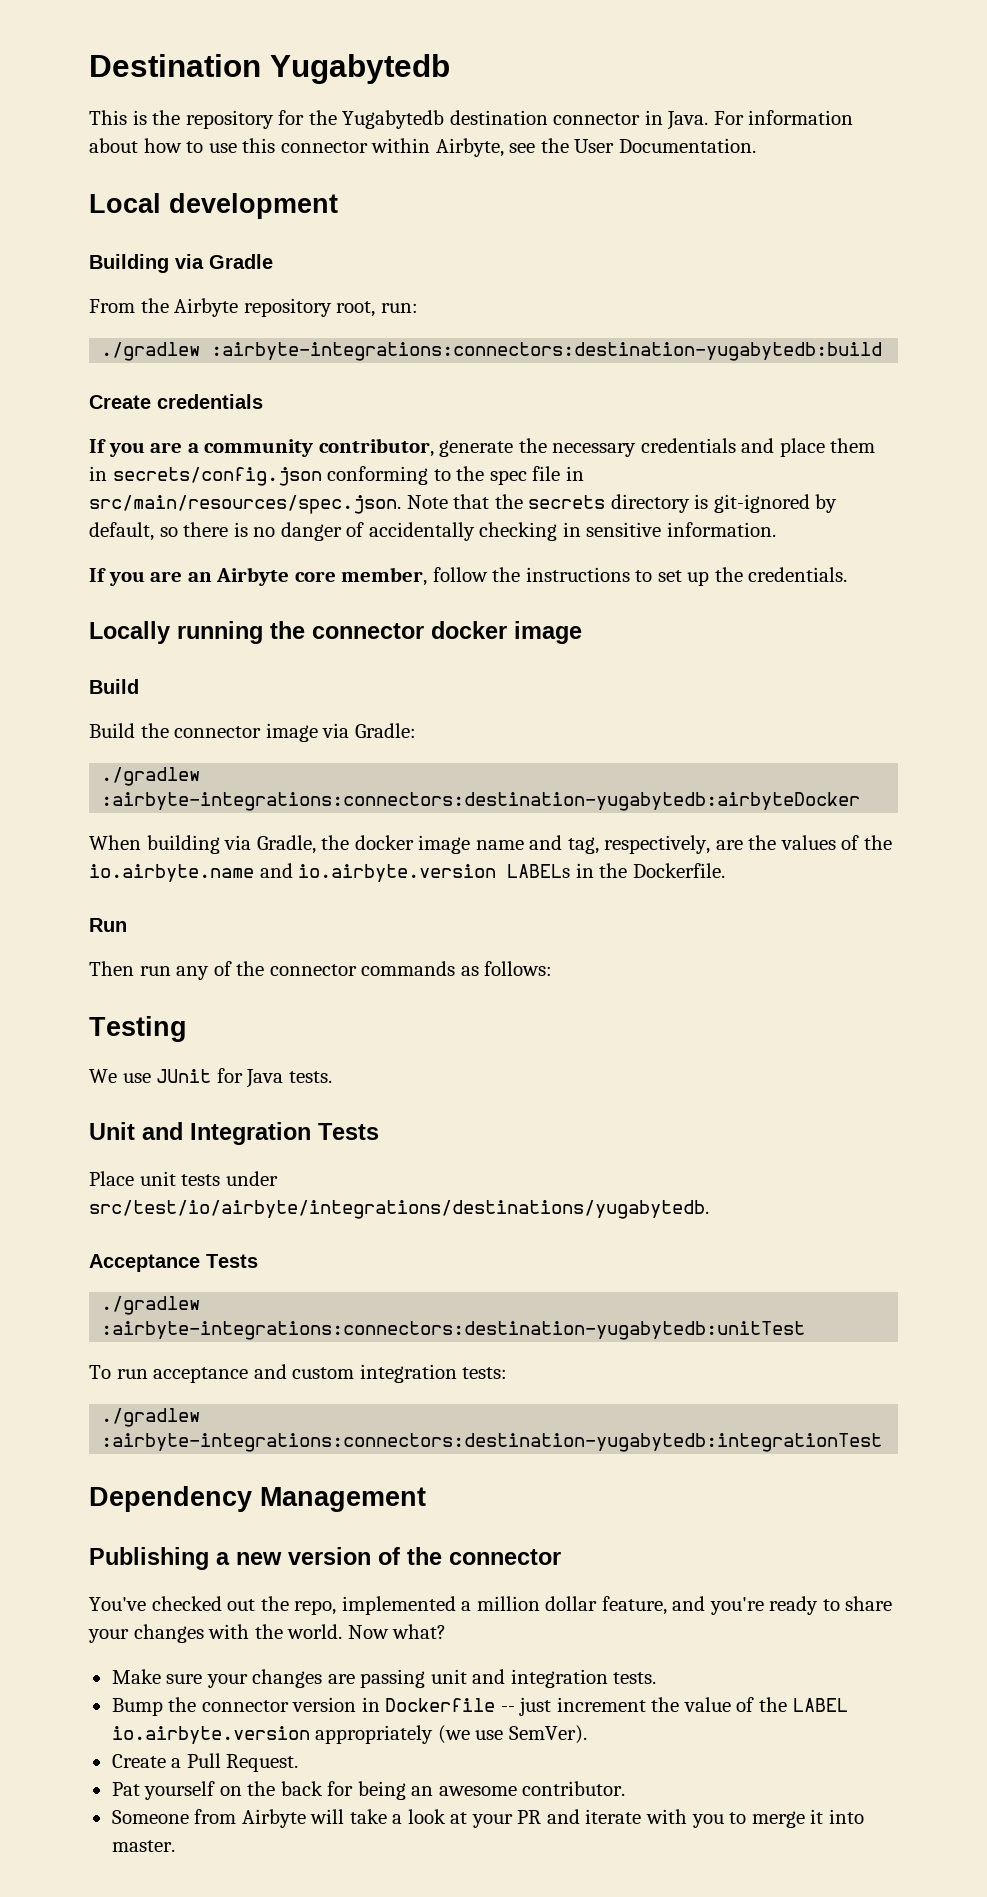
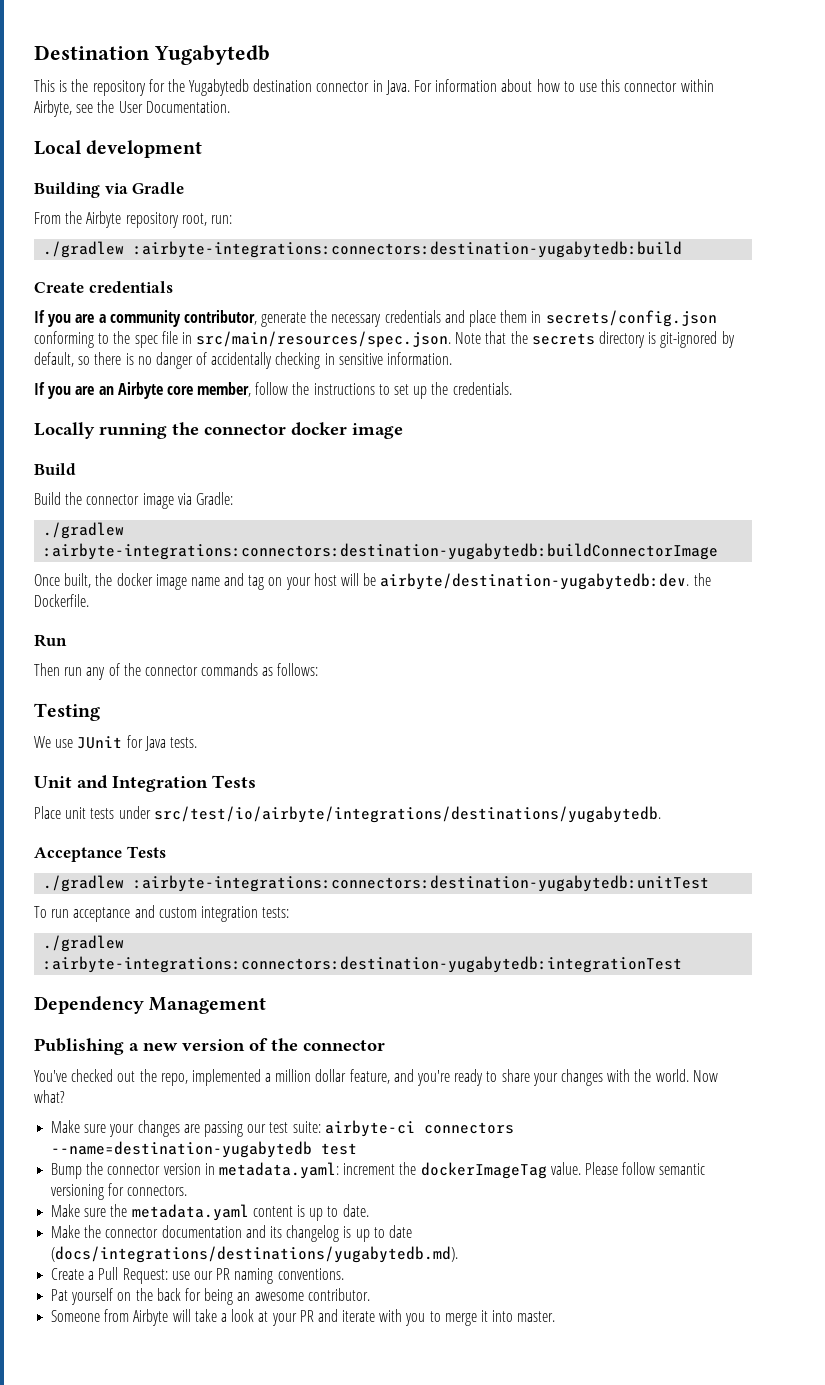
- ./gradlew :airbyte-integrations:connectors:destination-yugabytedb:airbyteDocker
- When building via Gradle, the docker image name and tag, respectively, are the values of the io.airbyte.name and io.airbyte.version LABELs in the Dockerfile.
+ ./gradlew :airbyte-integrations:connectors:destination-yugabytedb:buildConnectorImage
+ Once built, the docker image name and tag on your host will be airbyte/destination-yugabytedb:dev. the Dockerfile.
- Make sure your changes are passing unit and integration tests.
+ Make sure your changes are passing our test suite: airbyte-ci connectors --name=destination-yugabytedb test
- Bump the connector version in Dockerfile -- just increment the value of the LABEL io.airbyte.version appropriately (we use SemVer).
- Create a Pull Request.
+ Bump the connector version in metadata.yaml: increment the dockerImageTag value. Please follow semantic versioning for connectors.
+ Make sure the metadata.yaml content is up to date.
+ Make the connector documentation and its changelog is up to date (docs/integrations/destinations/yugabytedb.md).
+ Create a Pull Request: use our PR naming conventions.

